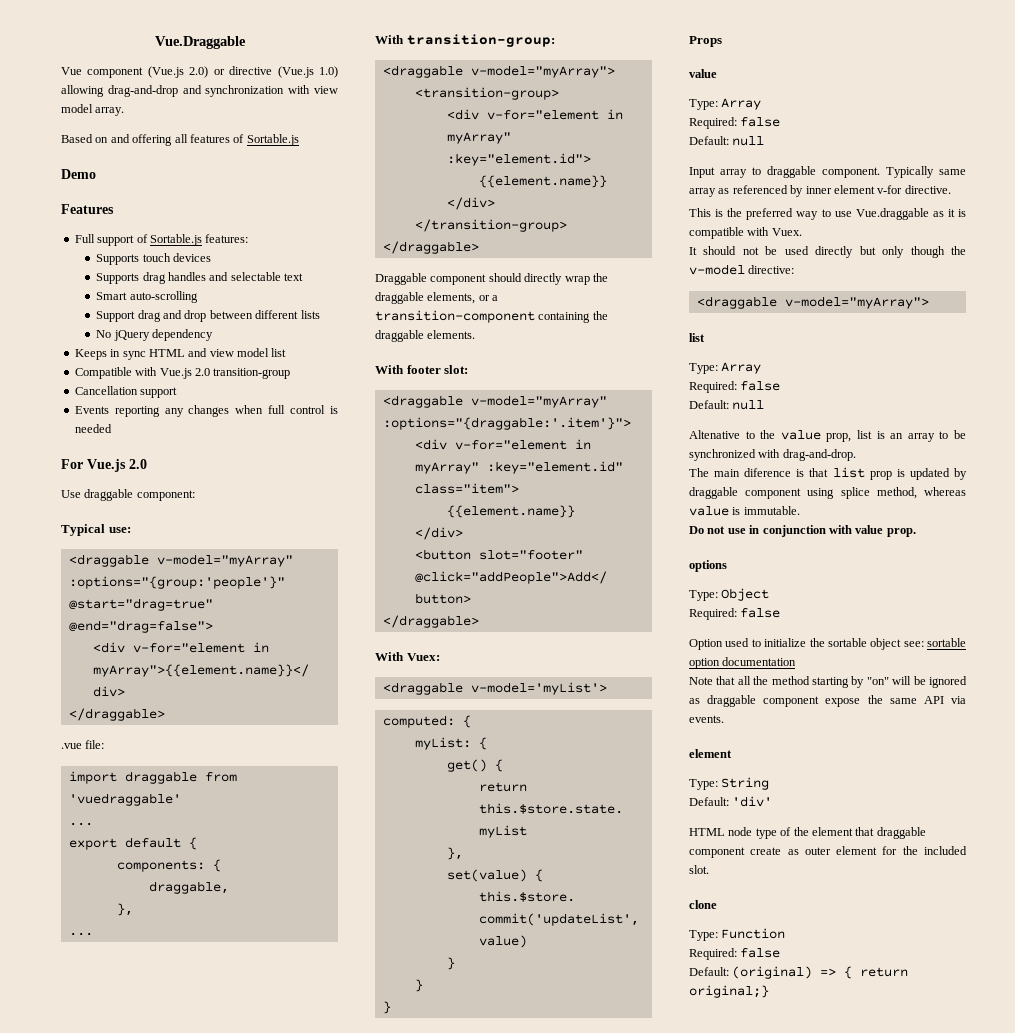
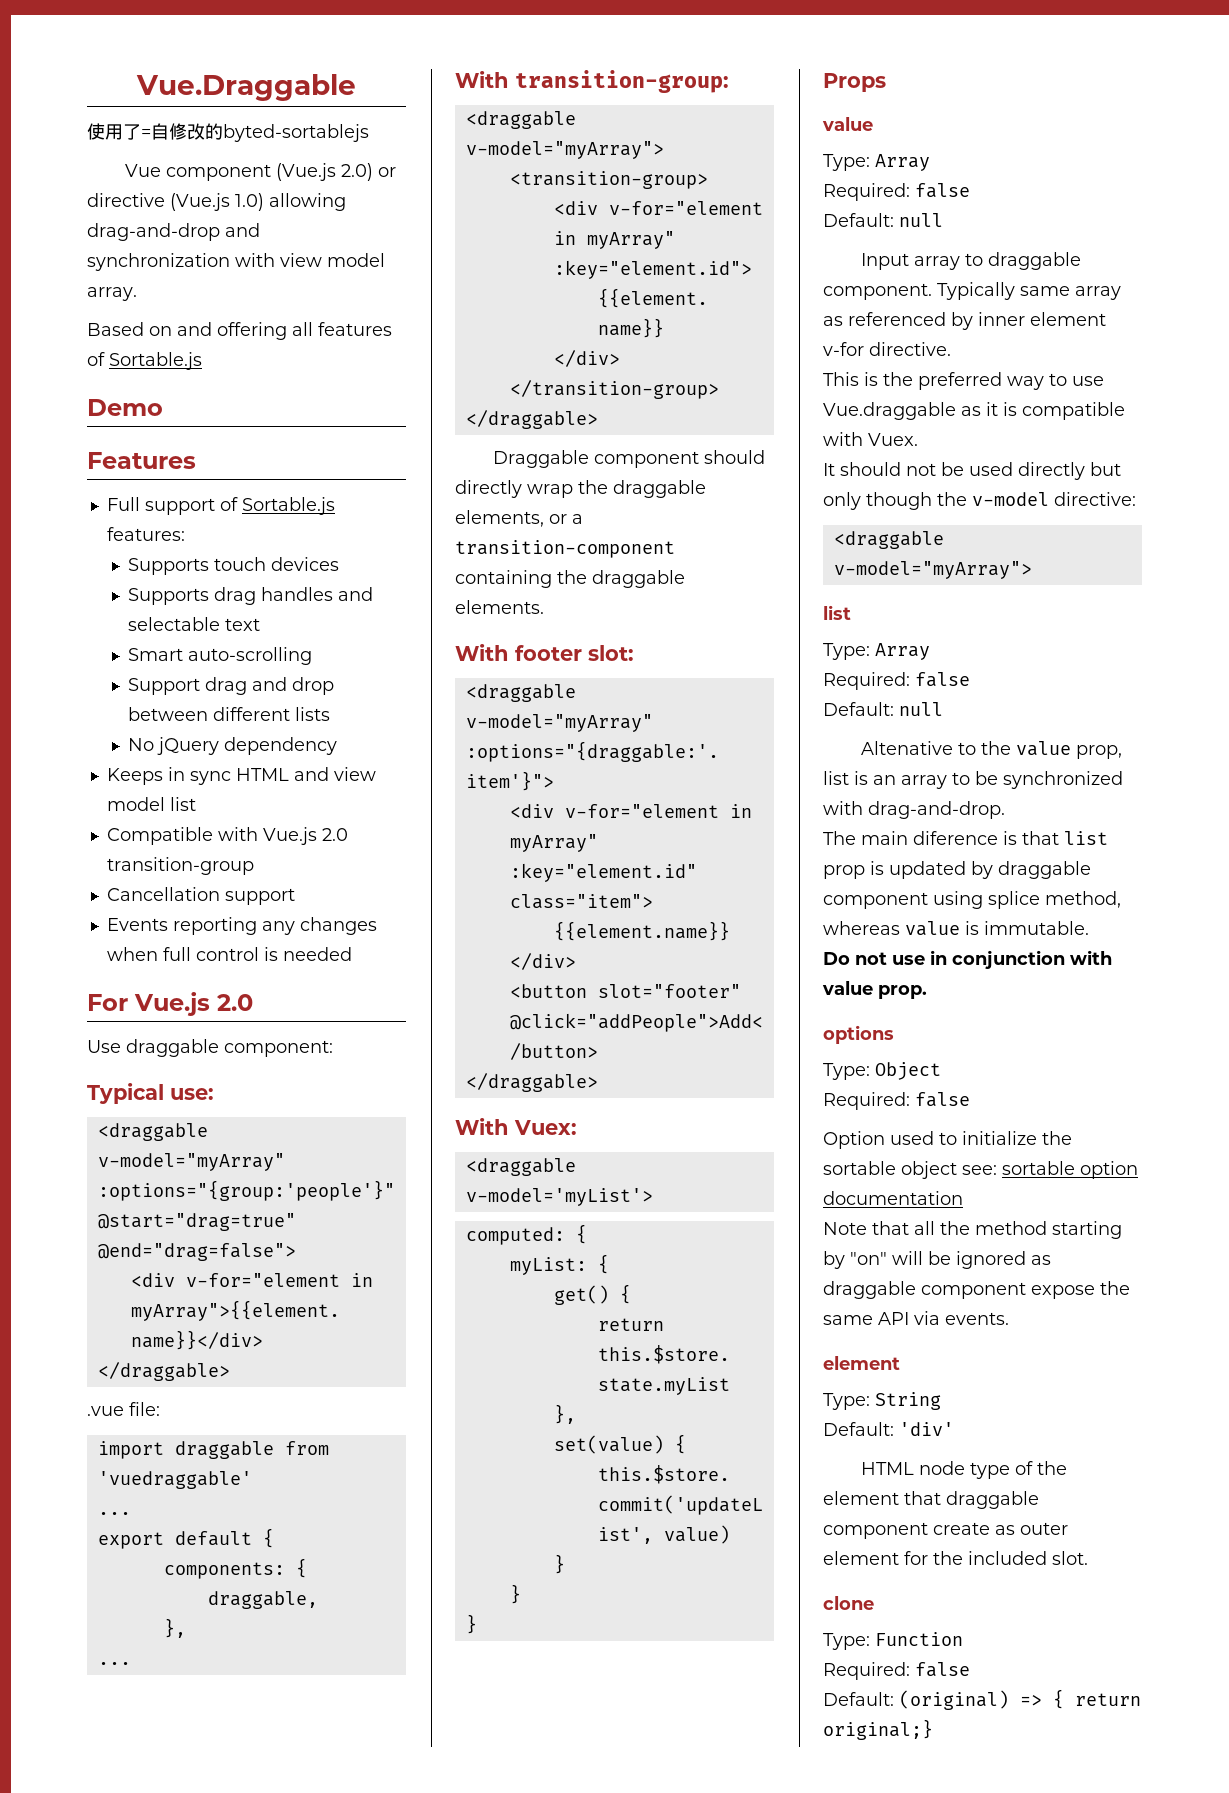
+ 使用了=自修改的byted-sortablejs

